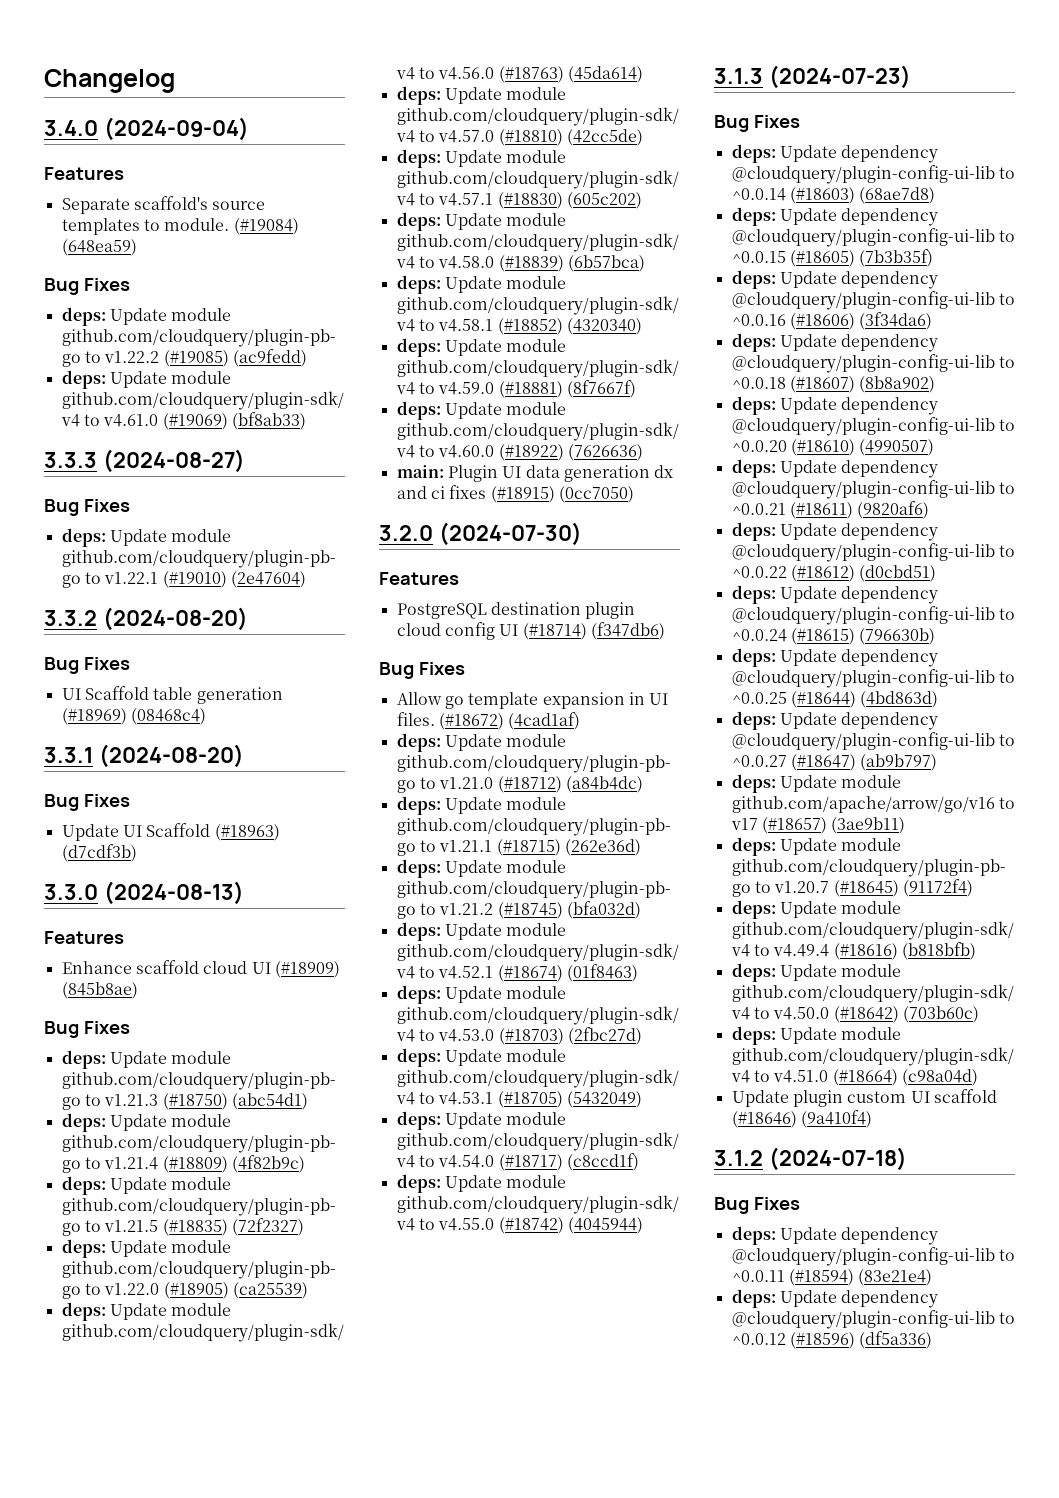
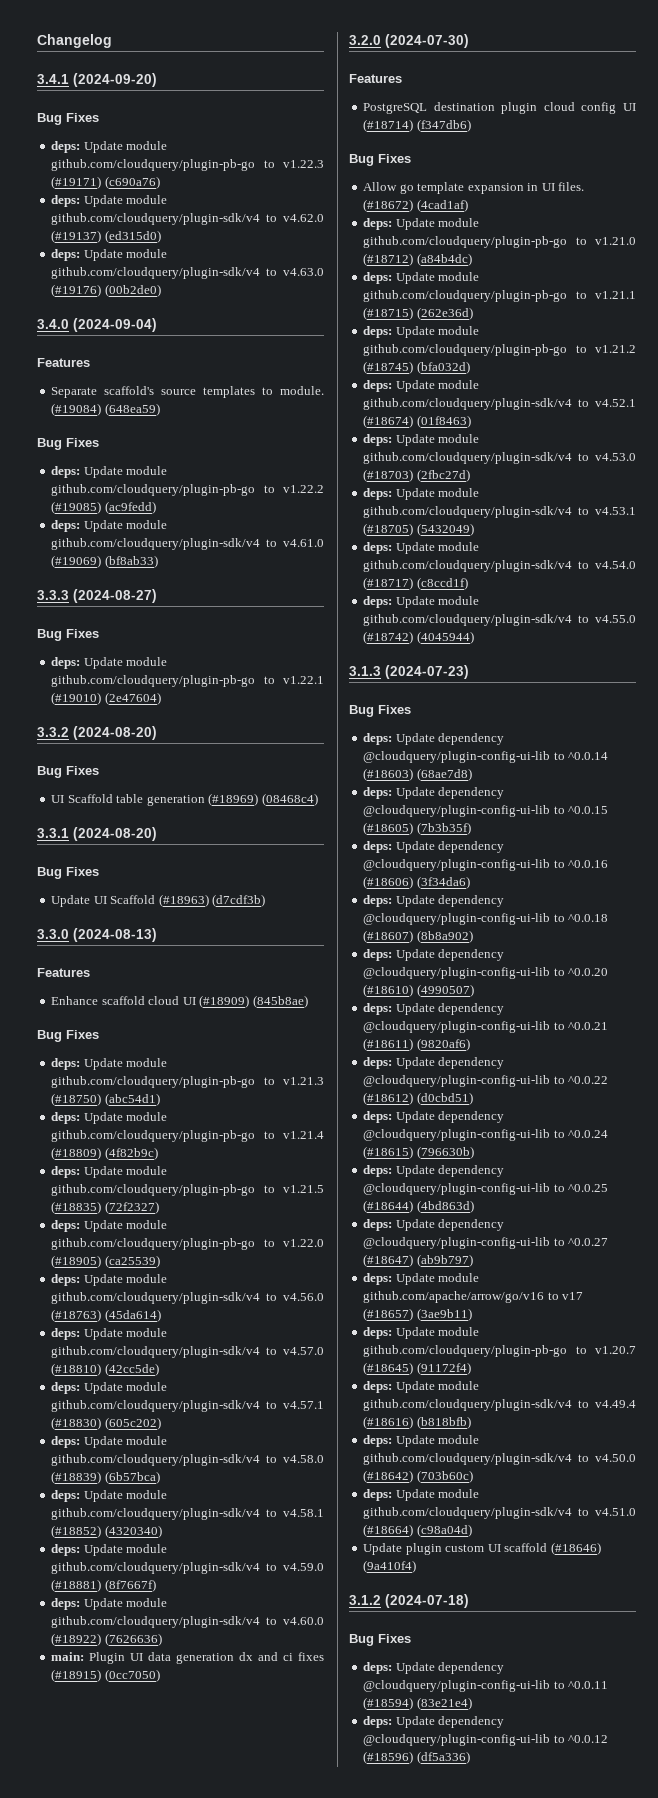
+ 3.4.1 (2024-09-20)
+ Bug Fixes
+ deps: Update module github.com/cloudquery/plugin-pb-go to v1.22.3 (#19171) (c690a76)
+ deps: Update module github.com/cloudquery/plugin-sdk/v4 to v4.62.0 (#19137) (ed315d0)
+ deps: Update module github.com/cloudquery/plugin-sdk/v4 to v4.63.0 (#19176) (00b2de0)

